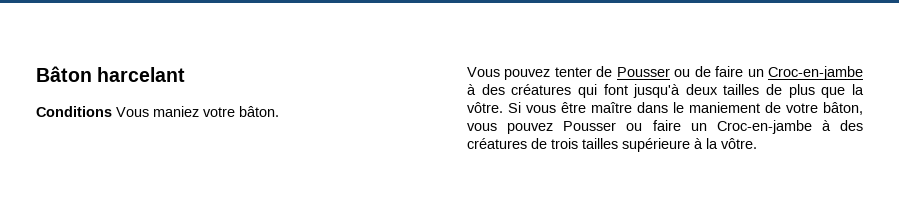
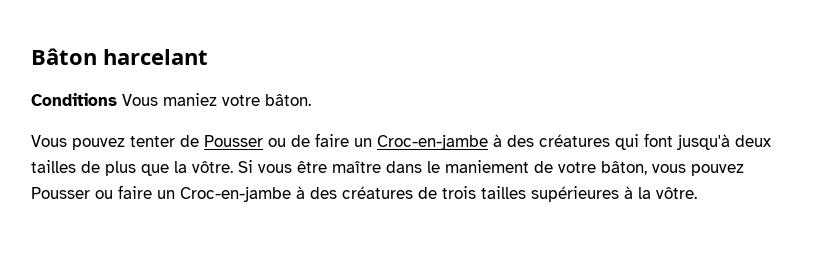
- Si vous être maître dans le maniement de votre bâton, vous pouvez Pousser ou faire un Croc-en-jambe à des créatures de trois tailles supérieure à la vôtre.
+ Si vous être maître dans le maniement de votre bâton, vous pouvez Pousser ou faire un Croc-en-jambe à des créatures de trois tailles supérieures à la vôtre.

